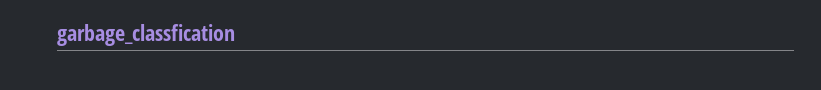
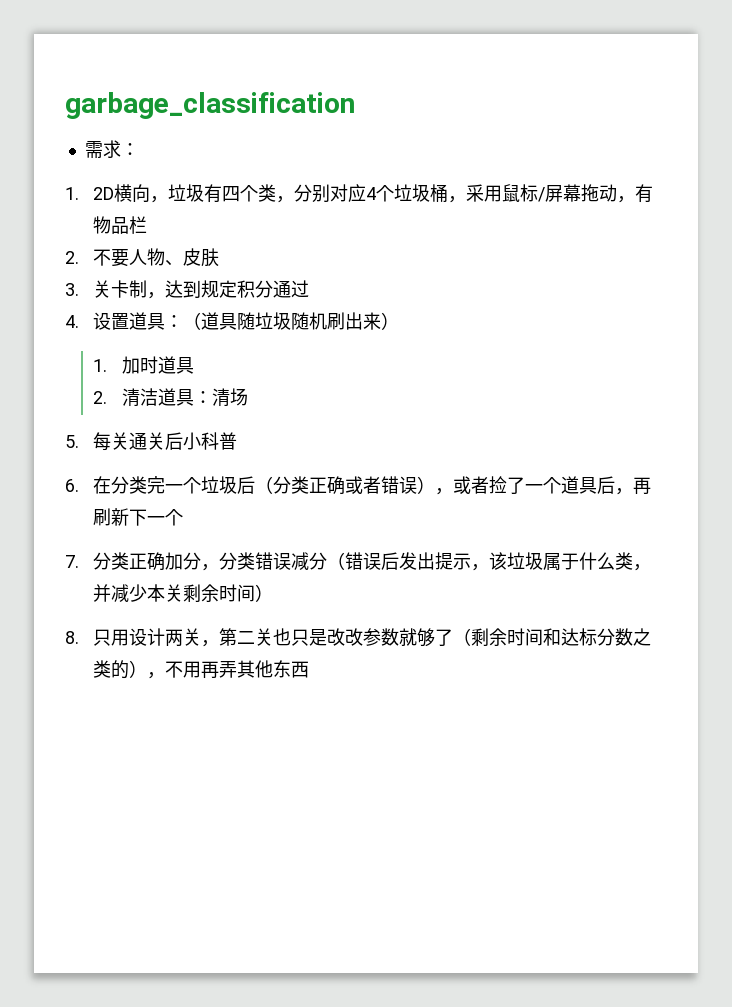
- garbage_classfication
+ garbage_classification
+ 需求：
+ 1. 2D横向，垃圾有四个类，分别对应4个垃圾桶，采用鼠标/屏幕拖动，有物品栏
+ 2.不要人物、皮肤
+ 3.关卡制，达到规定积分通过
+ 4.设置道具：（道具随垃圾随机刷出来）
+ 1.加时道具
+ 2.清洁道具：清场
+ 5.每关通关后小科普
+ 6.在分类完一个垃圾后（分类正确或者错误），或者捡了一个道具后，再刷新下一个
+ 7.分类正确加分，分类错误减分（错误后发出提示，该垃圾属于什么类，并减少本关剩余时间）
+ 8.只用设计两关，第二关也只是改改参数就够了（剩余时间和达标分数之类的），不用再弄其他东西

